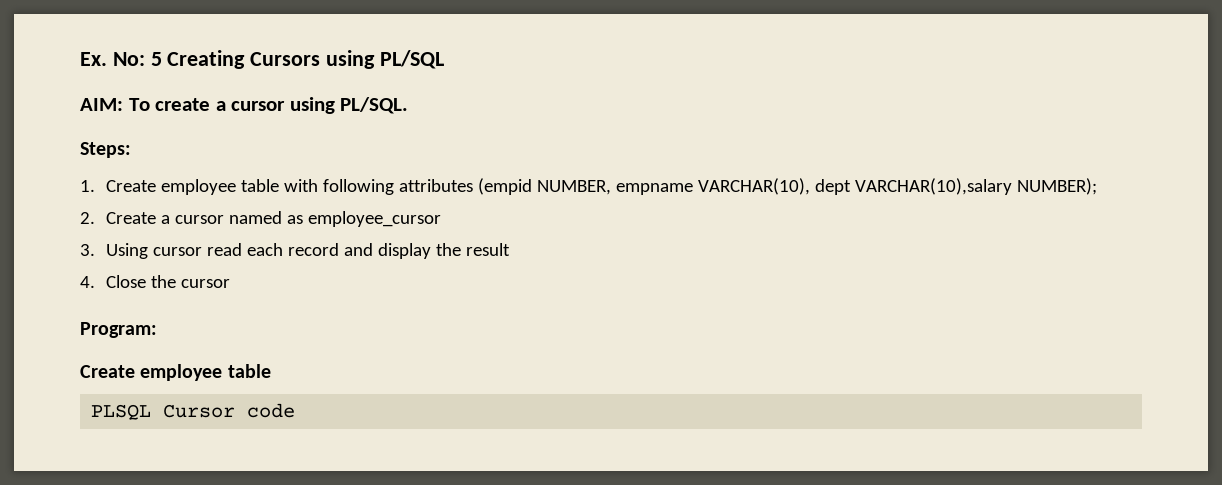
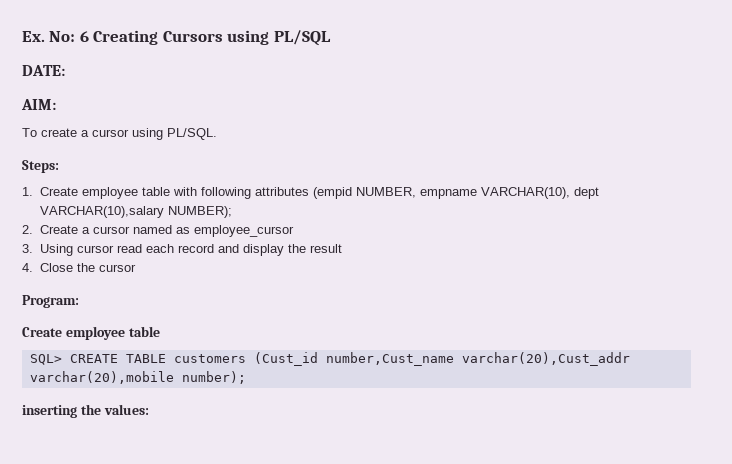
- Ex. No: 5 Creating Cursors using PL/SQL
+ Ex. No: 6 Creating Cursors using PL/SQL
+ DATE:
- AIM: To create a cursor using PL/SQL.
+ AIM:
+ To create a cursor using PL/SQL.
- PLSQL Cursor code
+ SQL> CREATE TABLE customers (Cust_id number,Cust_name varchar(20),Cust_addr varchar(20),mobile number);
+ inserting the values:

